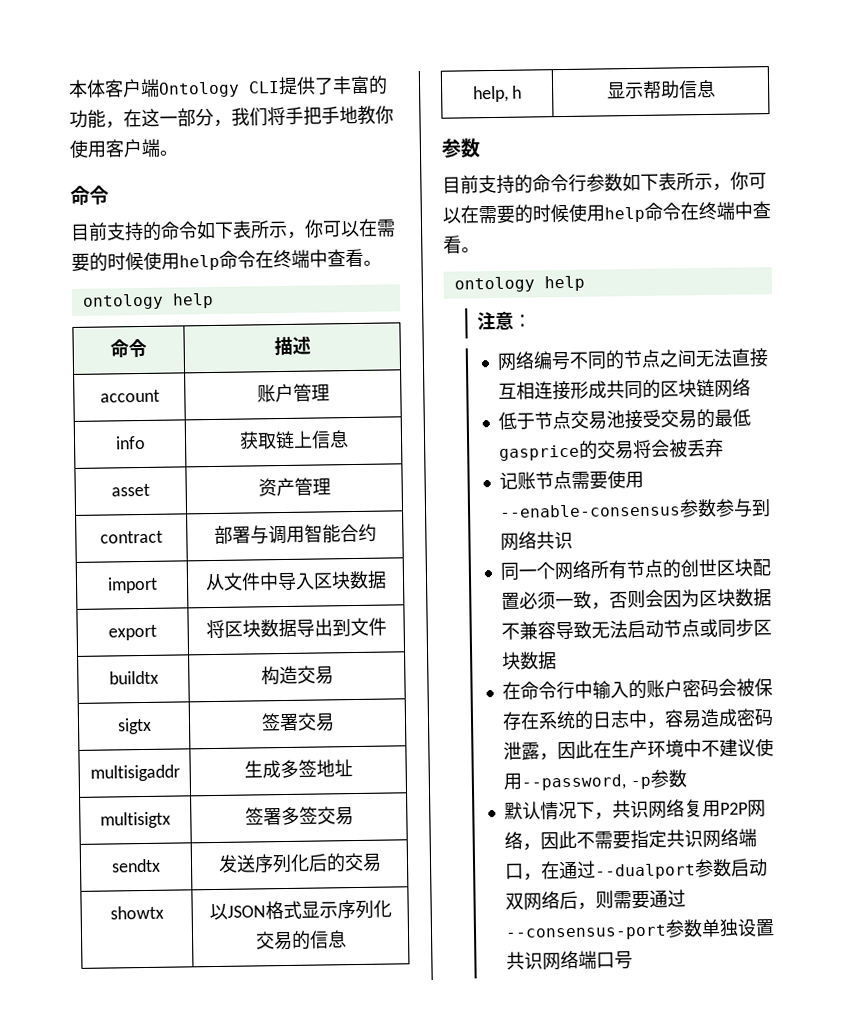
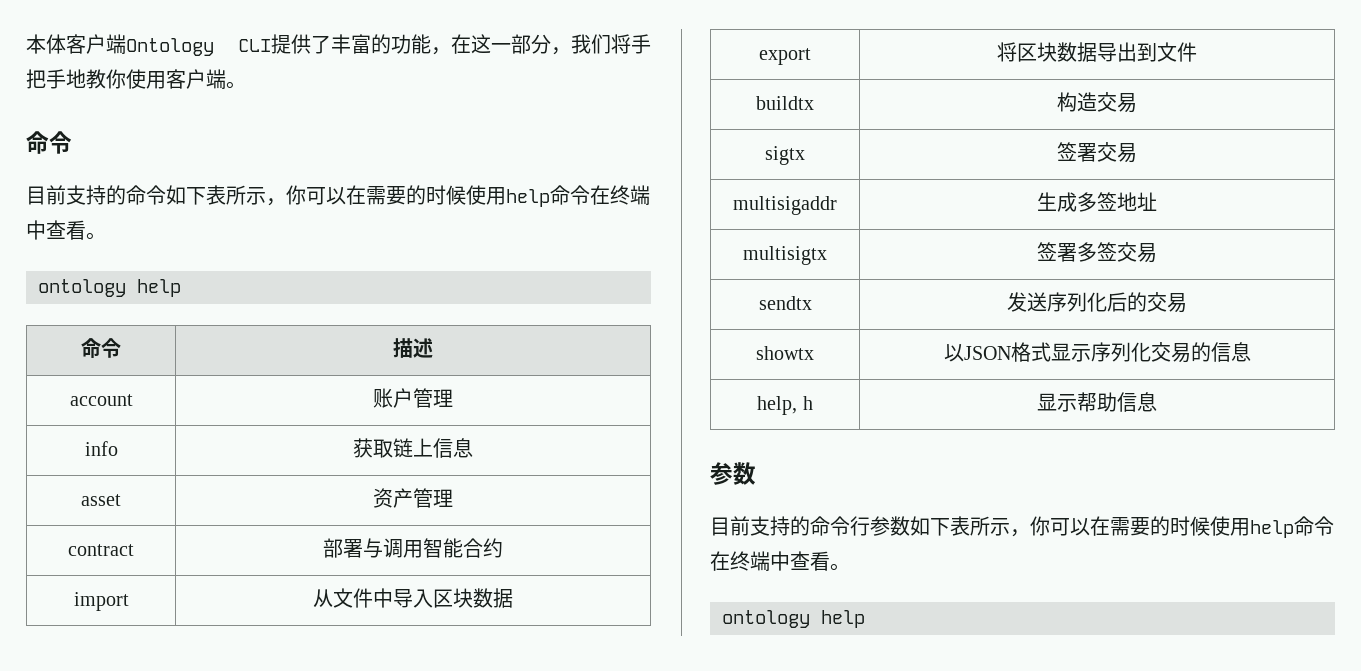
- 注意：
- 网络编号不同的节点之间无法直接互相连接形成共同的区块链网络
- 低于节点交易池接受交易的最低gasprice的交易将会被丢弃
- 记账节点需要使用--enable-consensus参数参与到网络共识
- 同一个网络所有节点的创世区块配置必须一致，否则会因为区块数据不兼容导致无法启动节点或同步区块数据
- 在命令行中输入的账户密码会被保存在系统的日志中，容易造成密码泄露，因此在生产环境中不建议使用--password, -p参数
- 默认情况下，共识网络复用P2P网络，因此不需要指定共识网络端口，在通过--dualport参数启动双网络后，则需要通过--consensus-port参数单独设置共识网络端口号

